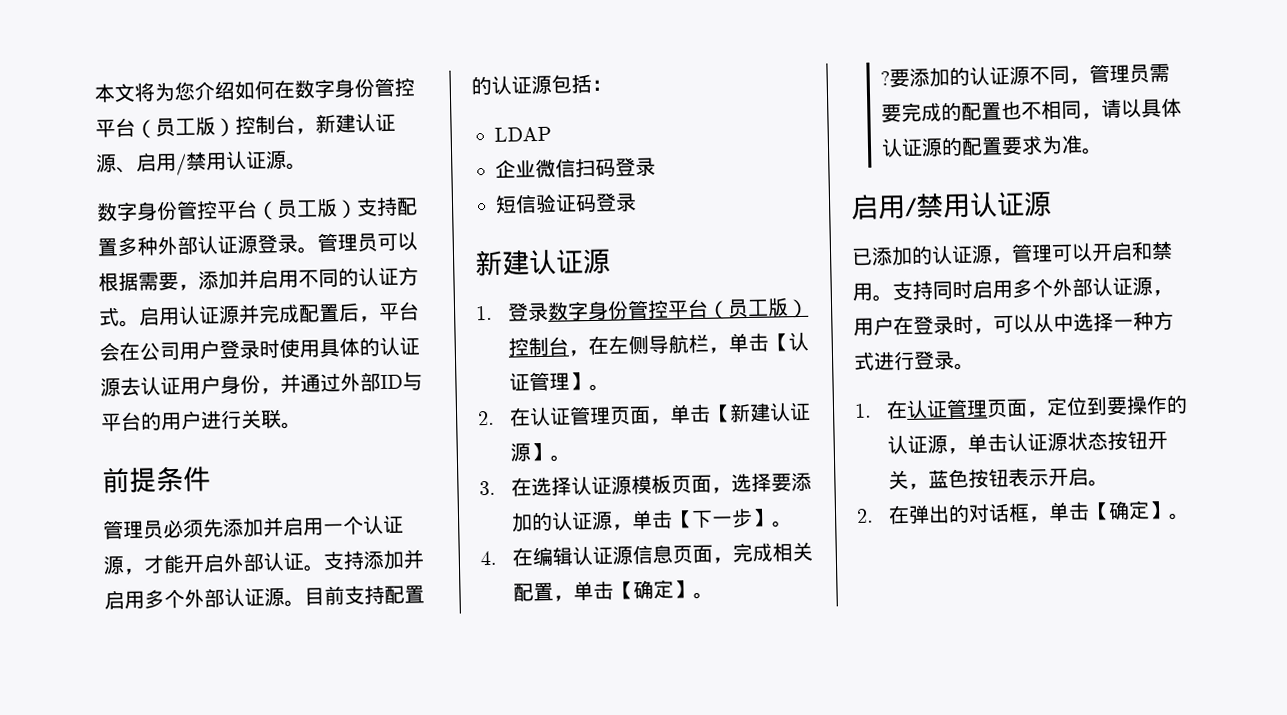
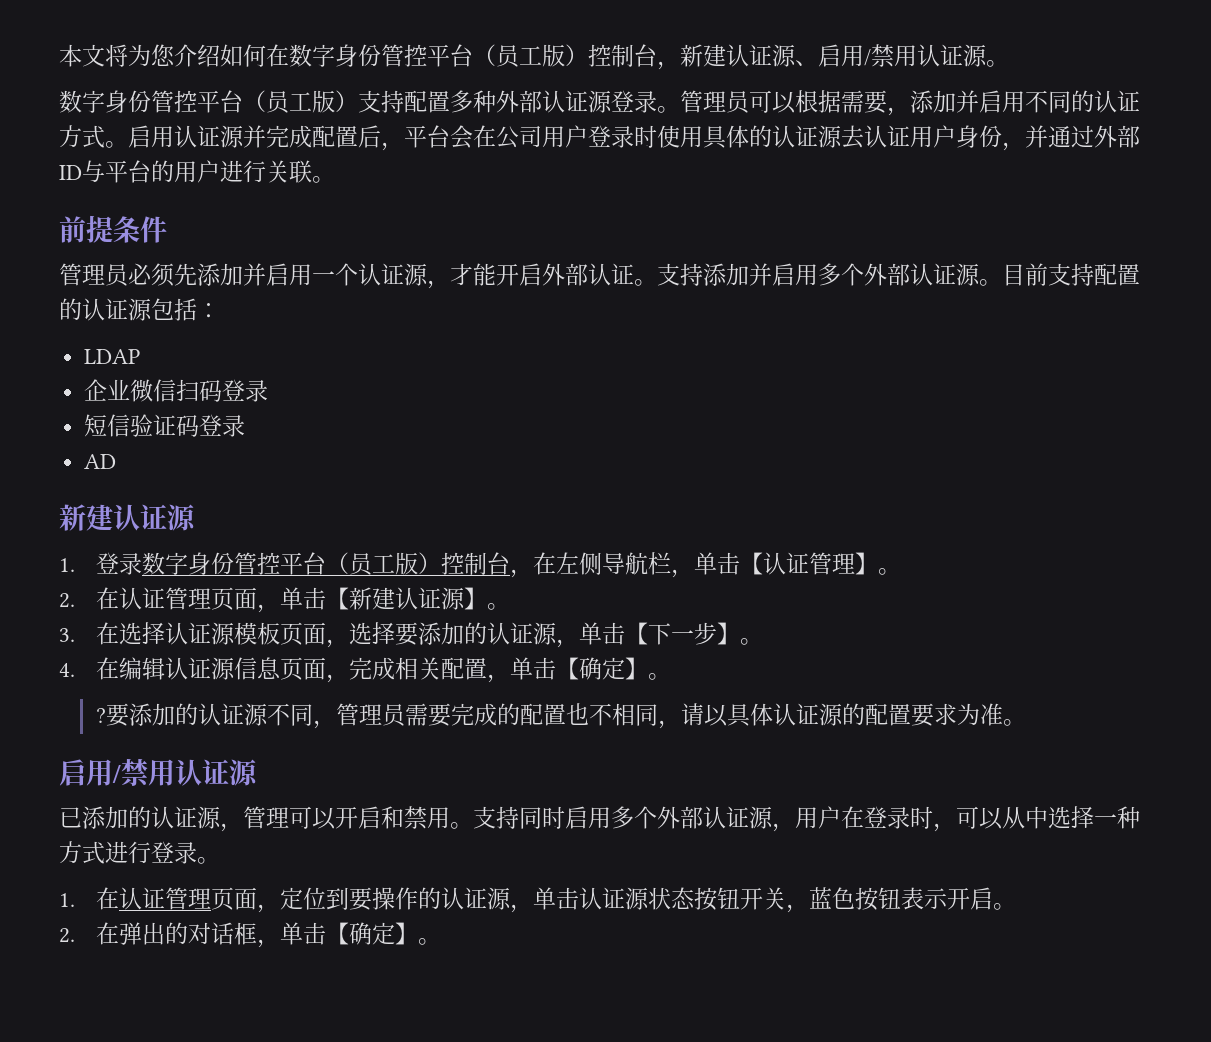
+ AD

